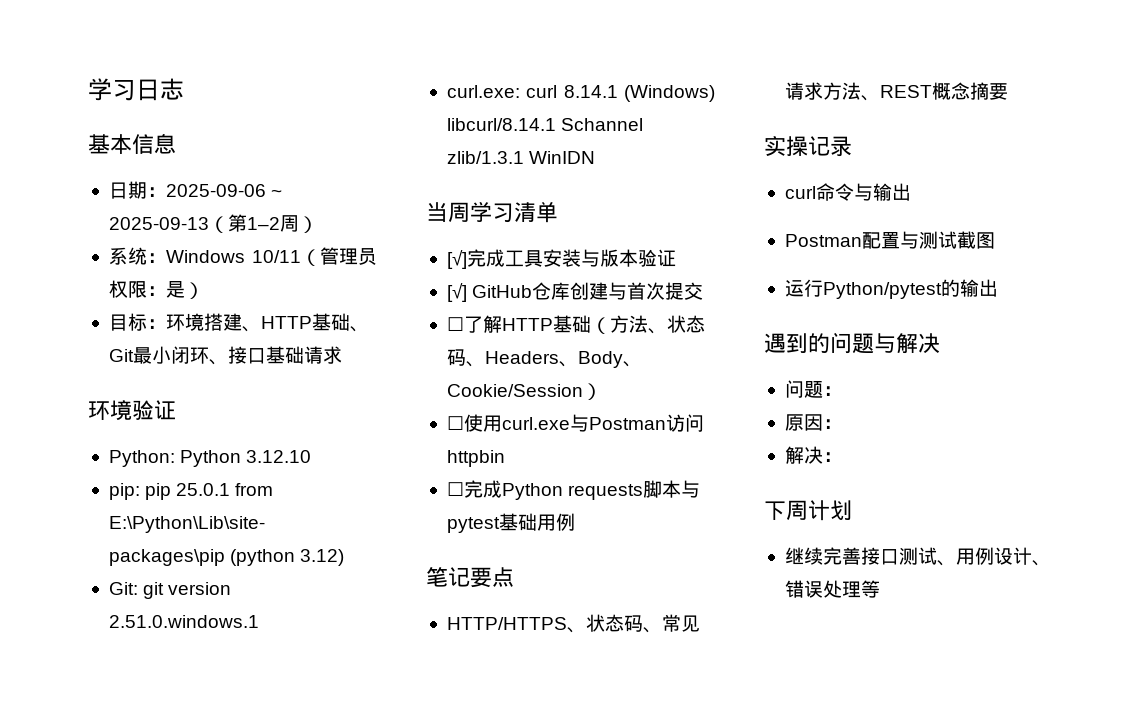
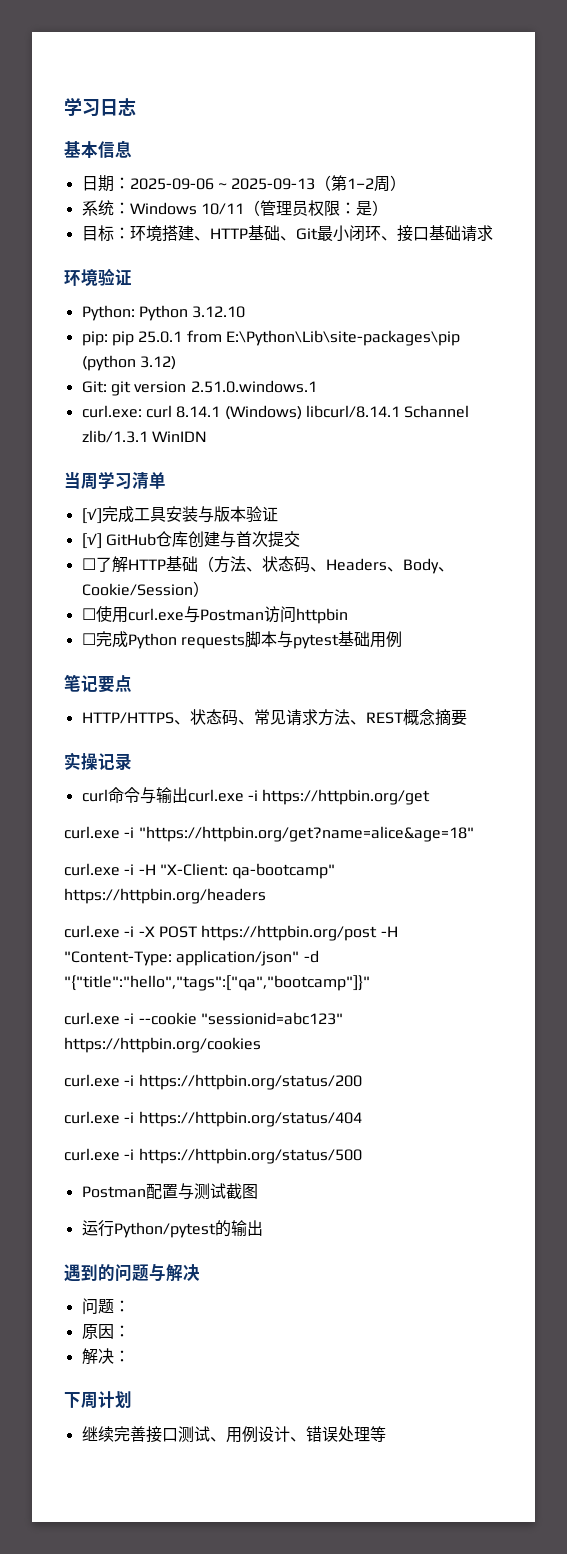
- curl命令与输出
+ curl命令与输出curl.exe -i https://httpbin.org/get
+ curl.exe -i "https://httpbin.org/get?name=alice&age=18"
+ curl.exe -i -H "X-Client: qa-bootcamp" https://httpbin.org/headers
+ curl.exe -i -X POST https://httpbin.org/post -H "Content-Type: application/json" -d "{"title":"hello","tags":["qa","bootcamp"]}"
+ curl.exe -i --cookie "sessionid=abc123" https://httpbin.org/cookies
+ curl.exe -i https://httpbin.org/status/200
+ curl.exe -i https://httpbin.org/status/404
+ curl.exe -i https://httpbin.org/status/500

